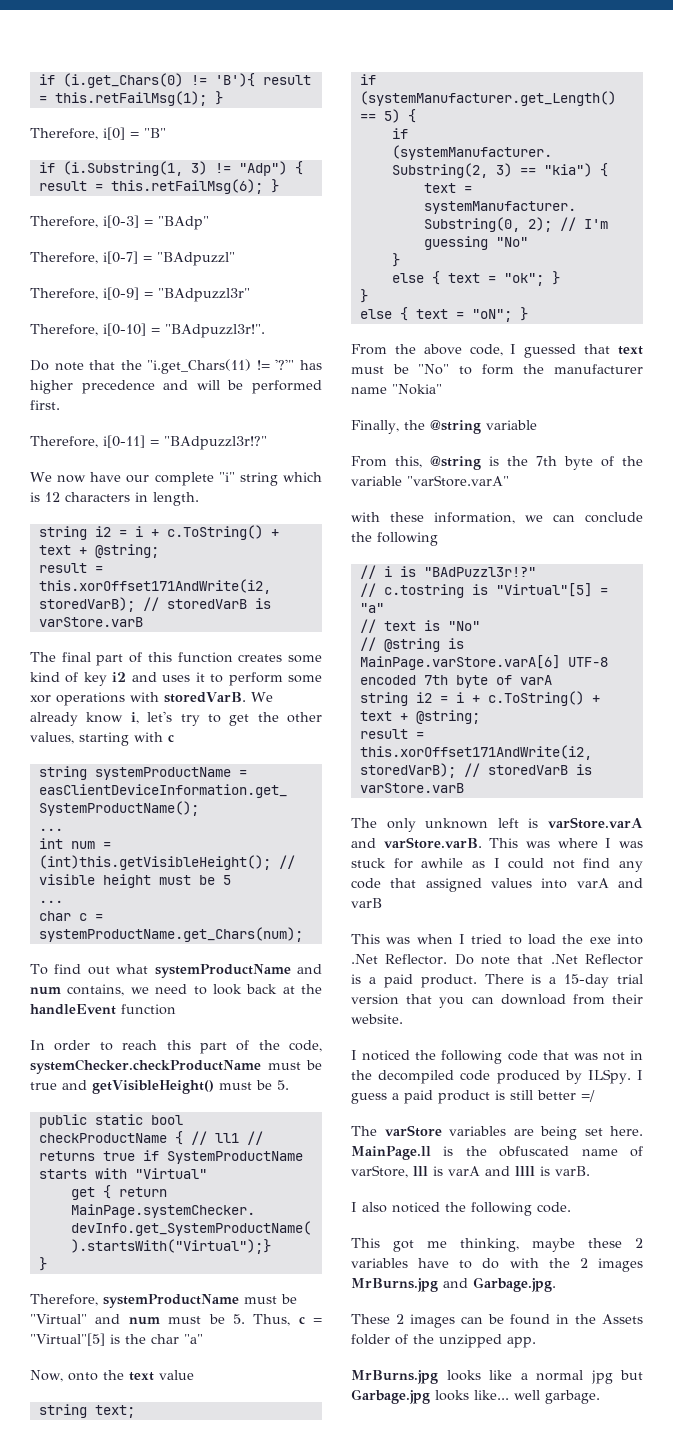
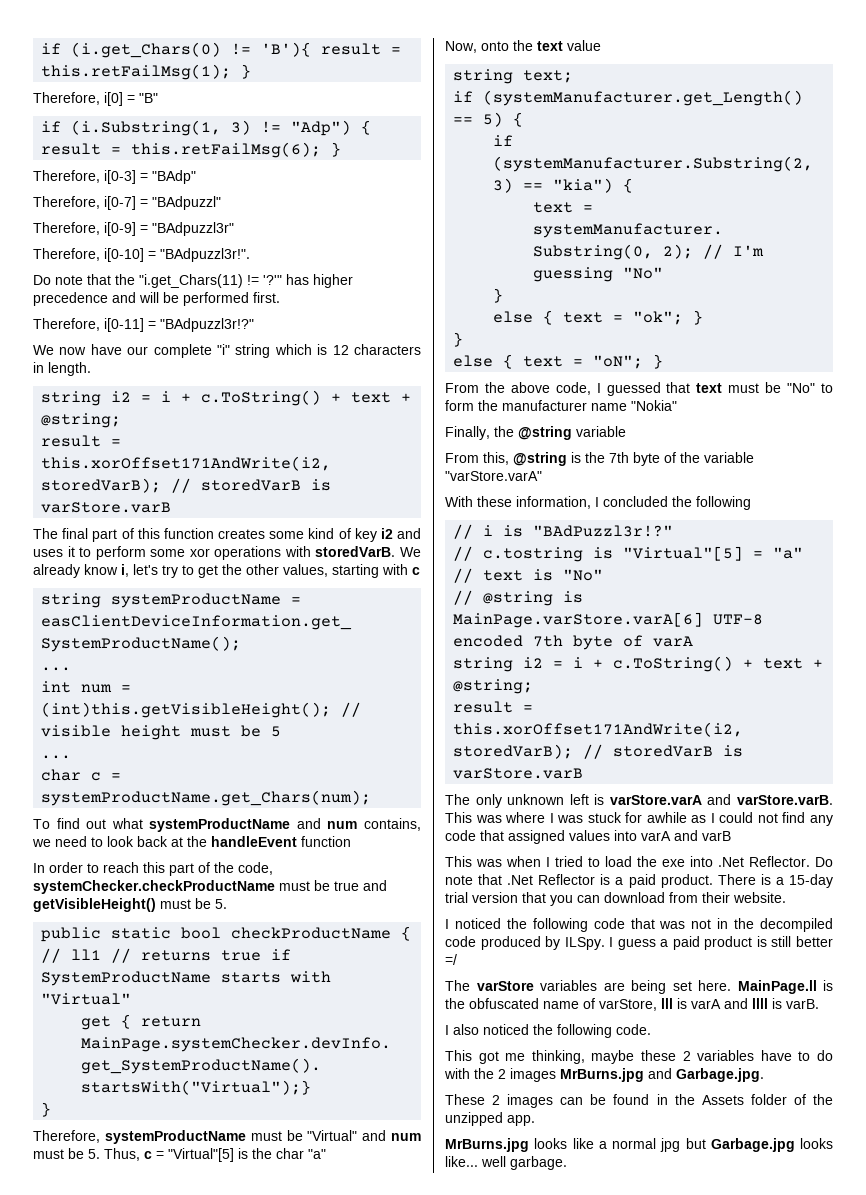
- with these information, we can conclude the following
+ With these information, I concluded the following

